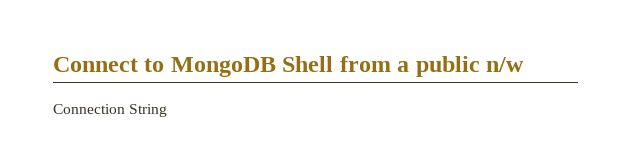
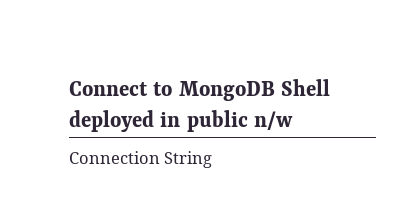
- Connect to MongoDB Shell from a public n/w
+ Connect to MongoDB Shell deployed in public n/w

